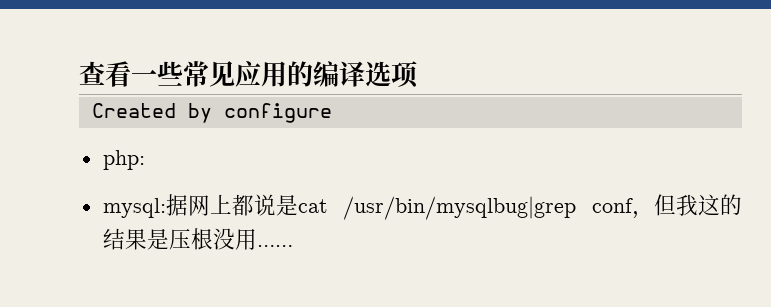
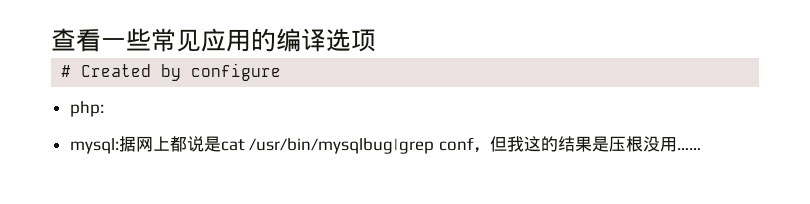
- Created by configure
+ # Created by configure

